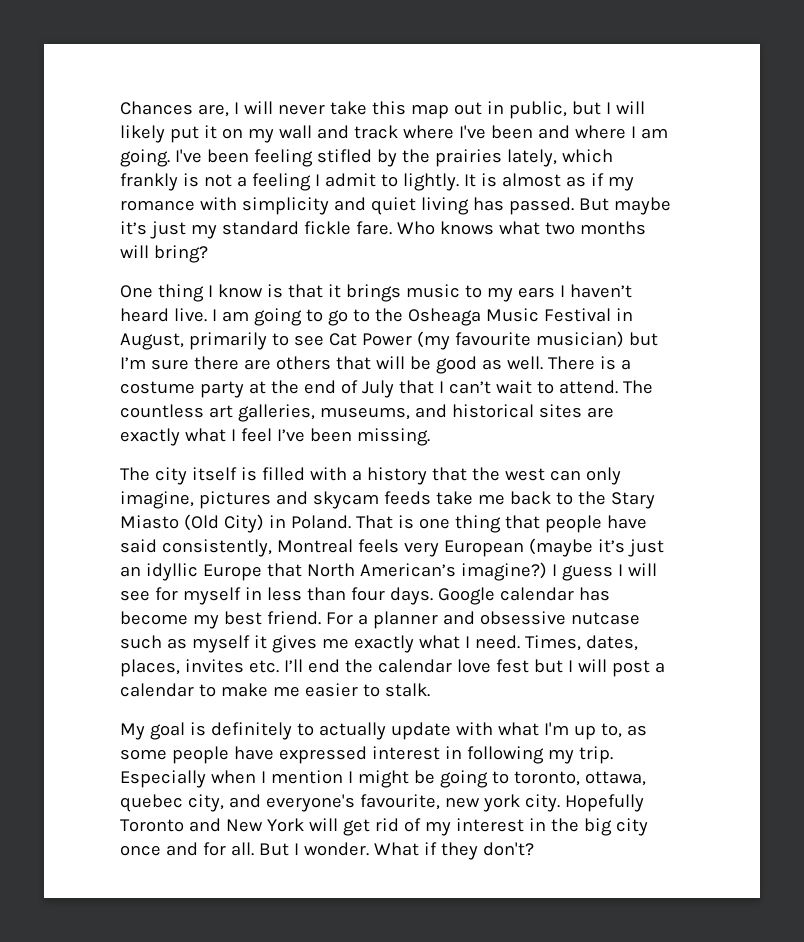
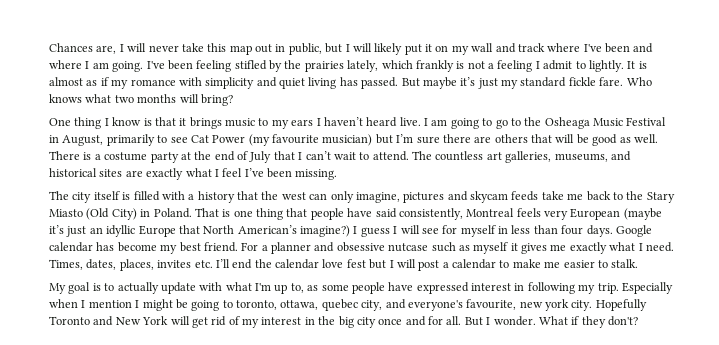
- My goal is definitely to actually update with what I'm up to, as some people have expressed interest in following my trip.
+ My goal is to actually update with what I'm up to, as some people have expressed interest in following my trip.

